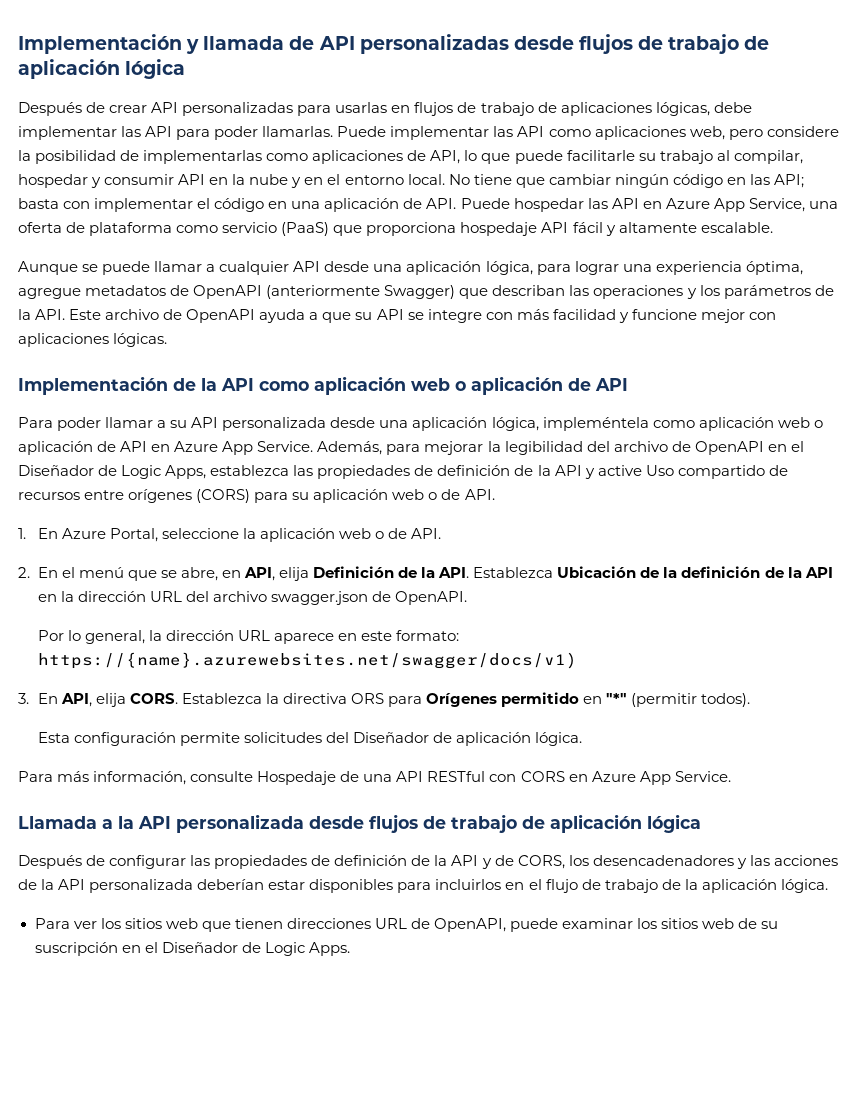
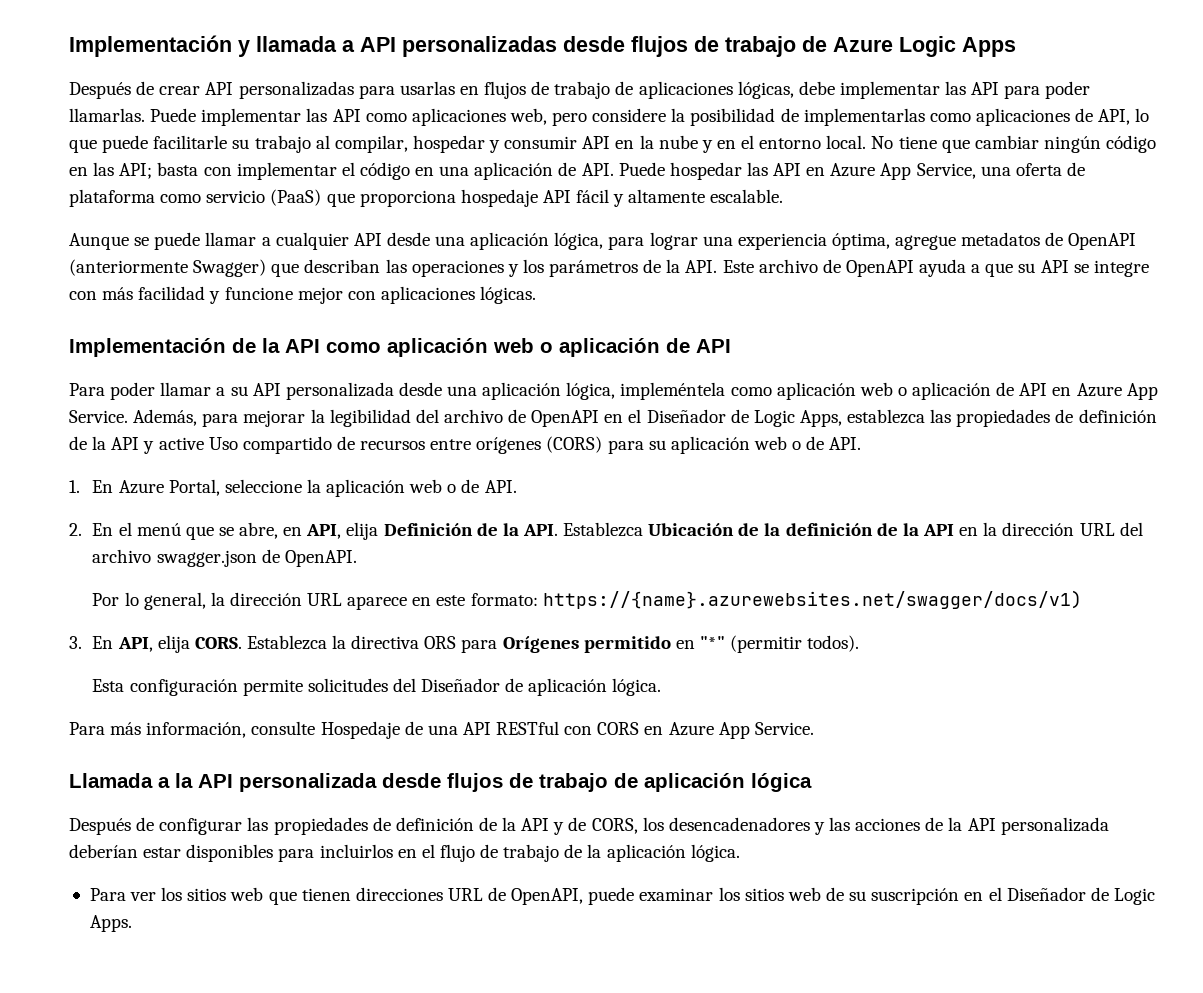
- Implementación y llamada de API personalizadas desde flujos de trabajo de aplicación lógica
+ Implementación y llamada a API personalizadas desde flujos de trabajo de Azure Logic Apps

